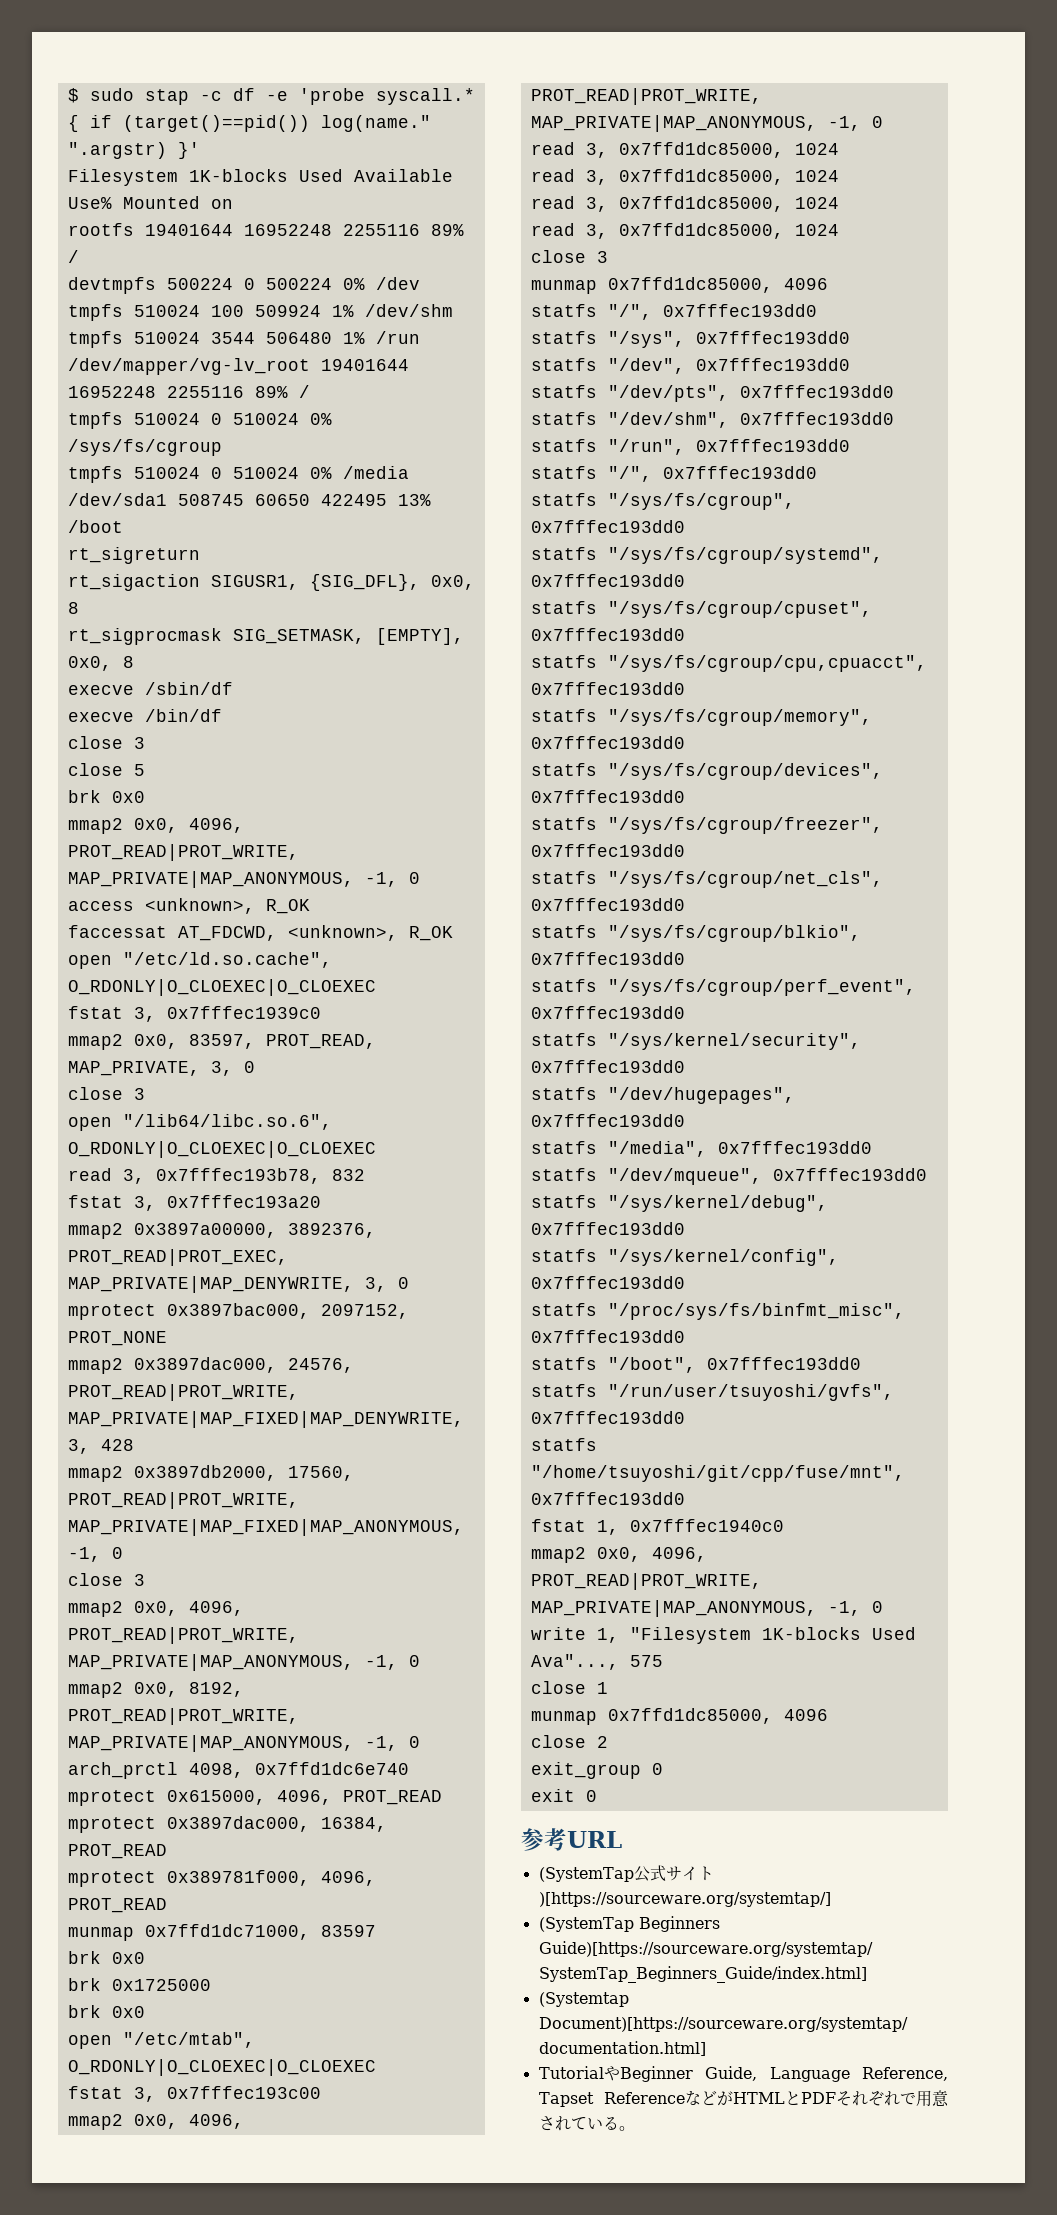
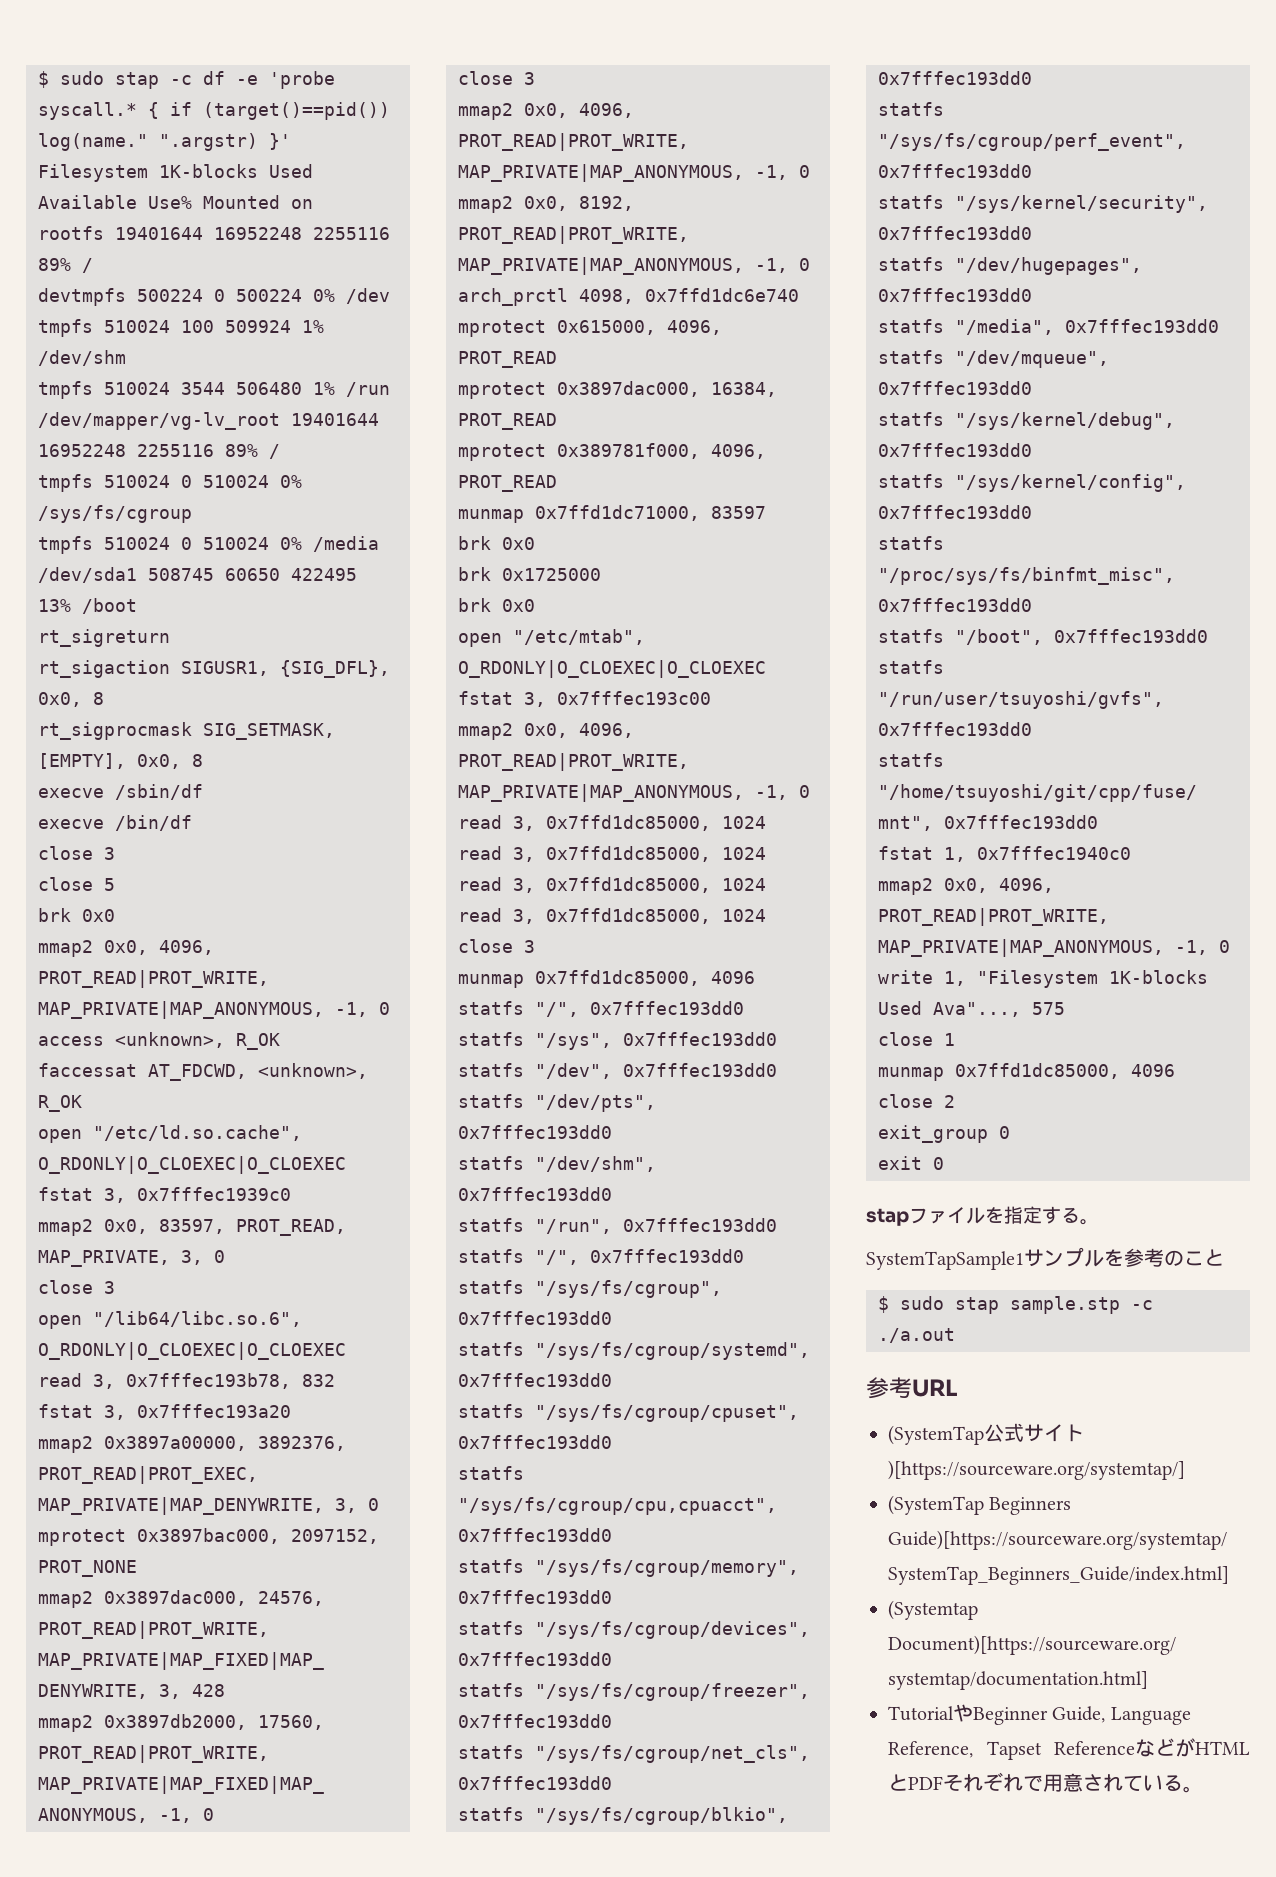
+ stapファイルを指定する。
+ SystemTapSample1サンプルを参考のこと
+ $ sudo stap sample.stp -c ./a.out

